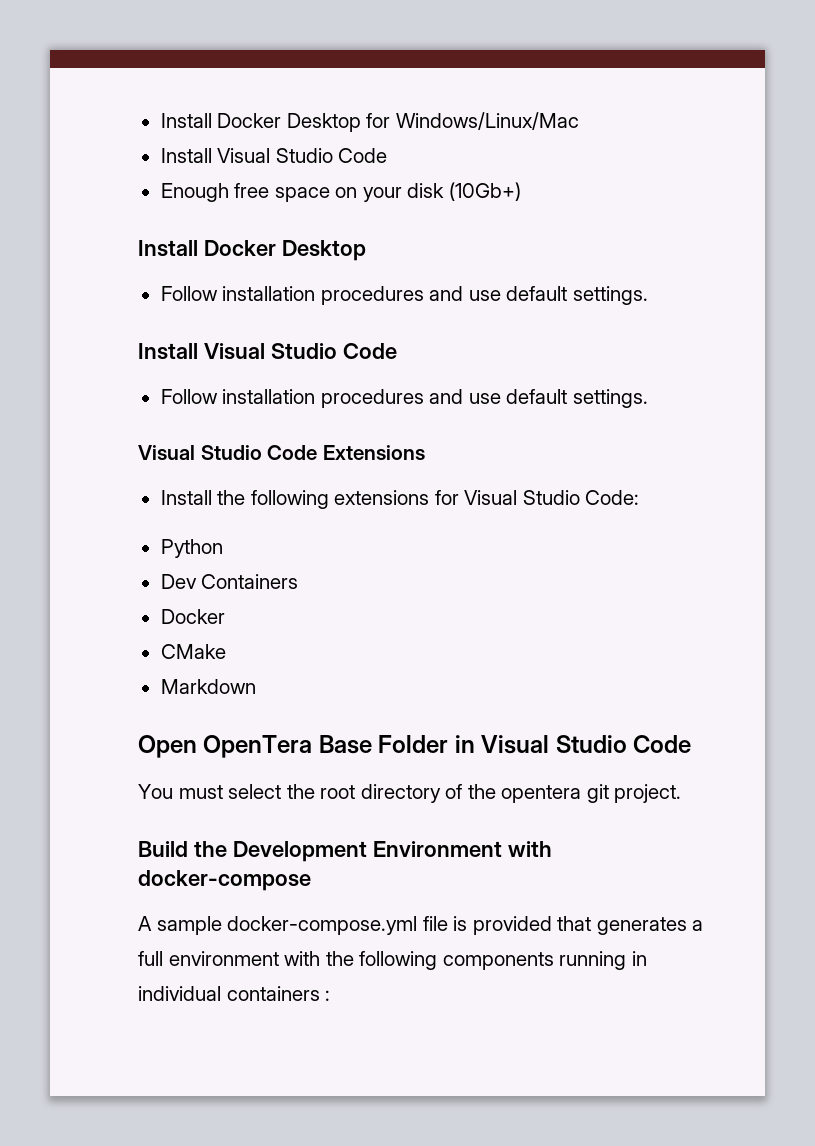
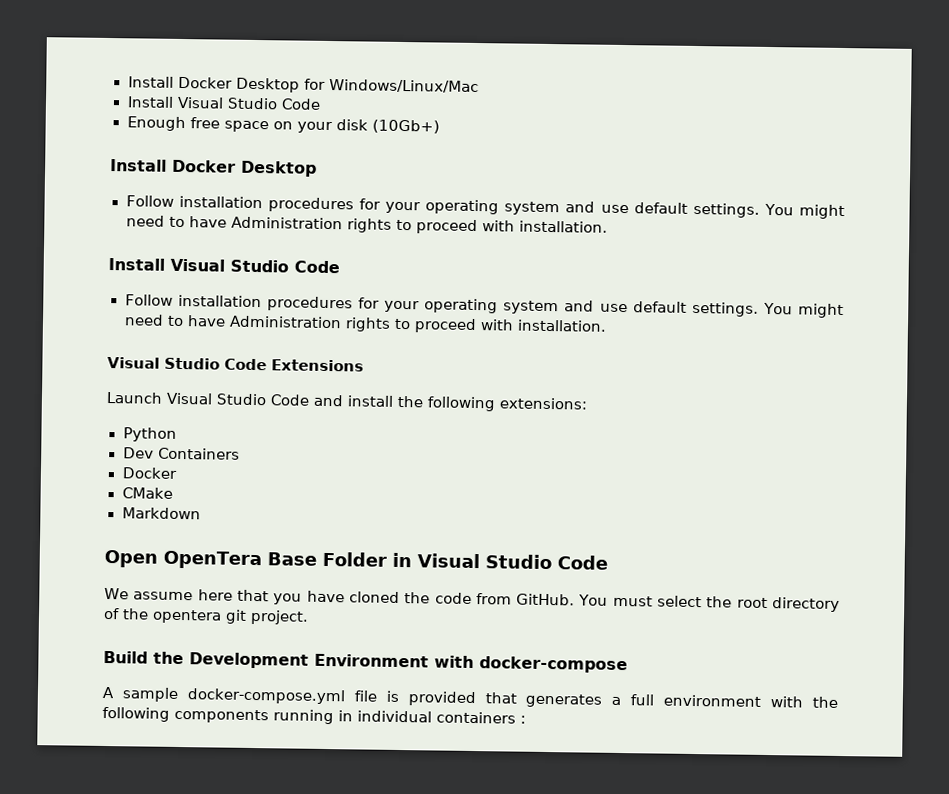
  Enough free space on your disk (10Gb+)
  Install Docker Desktop
- Follow installation procedures and use default settings.
+ Follow installation procedures for your operating system and use default settings. You might need to have Administration rights to proceed with installation.
  Install Visual Studio Code
- Follow installation procedures and use default settings.
+ Follow installation procedures for your operating system and use default settings. You might need to have Administration rights to proceed with installation.
  Visual Studio Code Extensions
- Install the following extensions for Visual Studio Code:
+ Launch Visual Studio Code and install the following extensions:
+ We assume here that you have cloned the code from GitHub.

